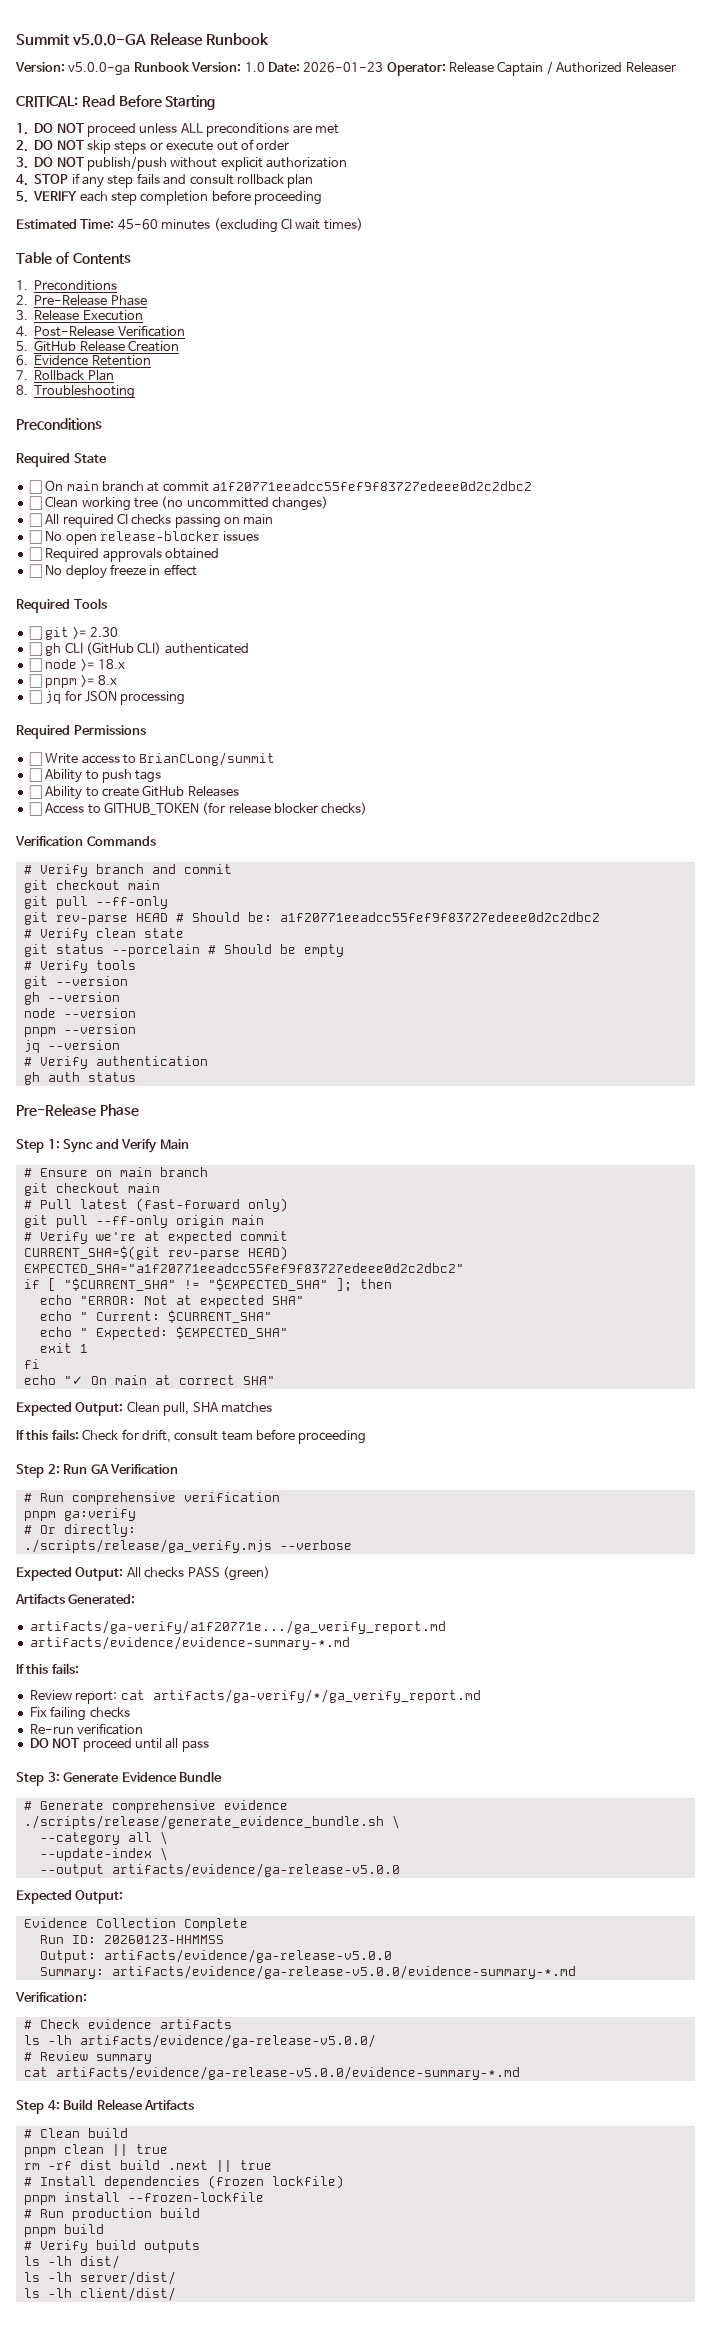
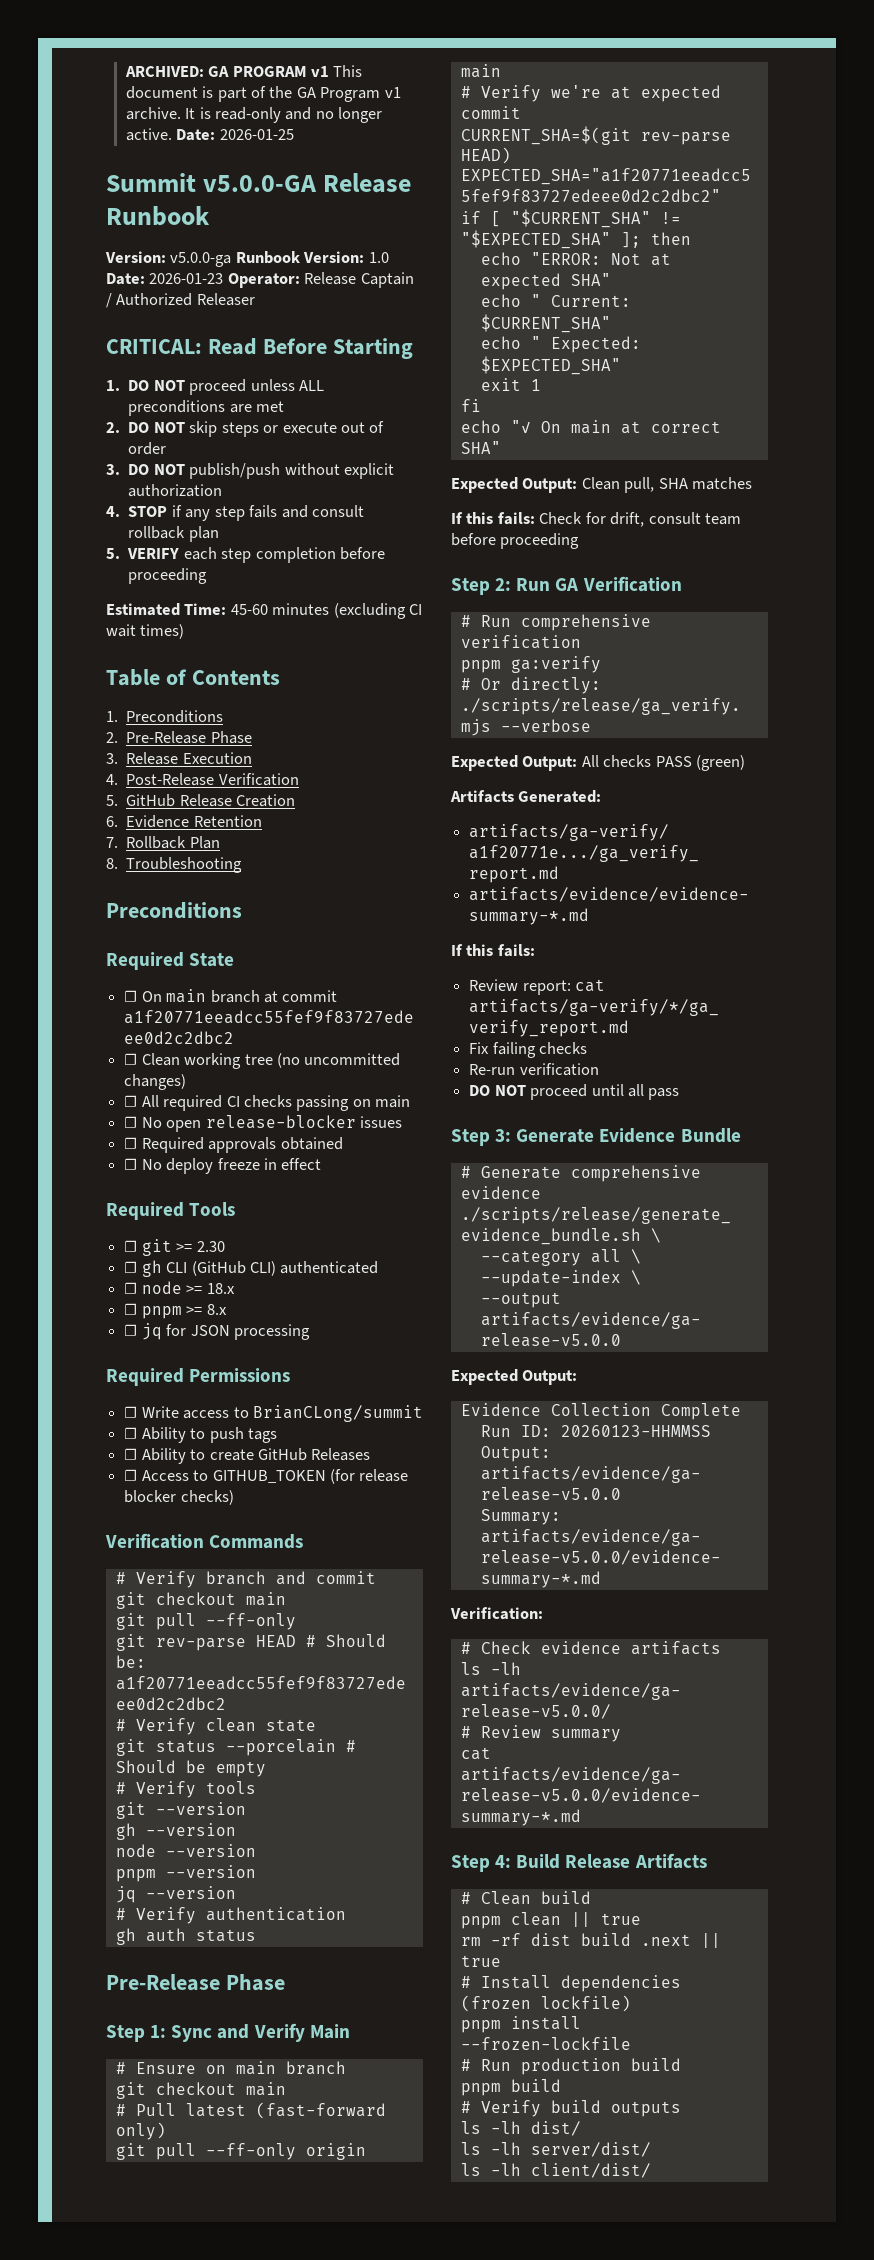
+ ARCHIVED: GA PROGRAM v1 This document is part of the GA Program v1 archive. It is read-only and no longer active. Date: 2026-01-25

